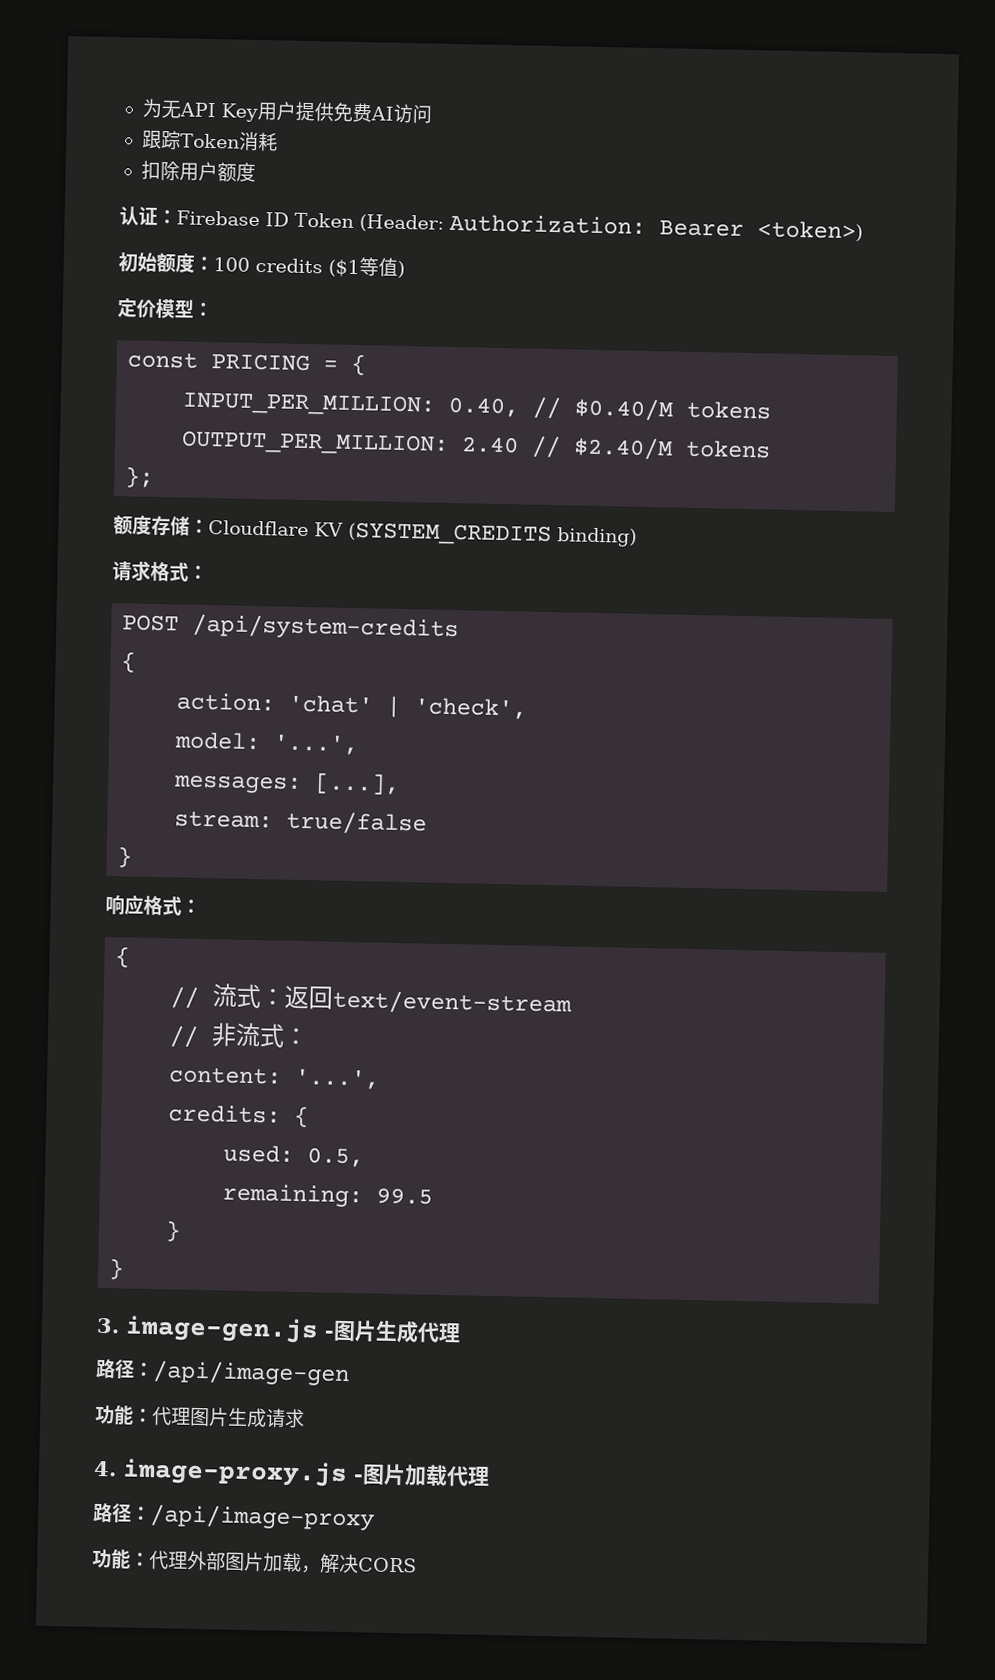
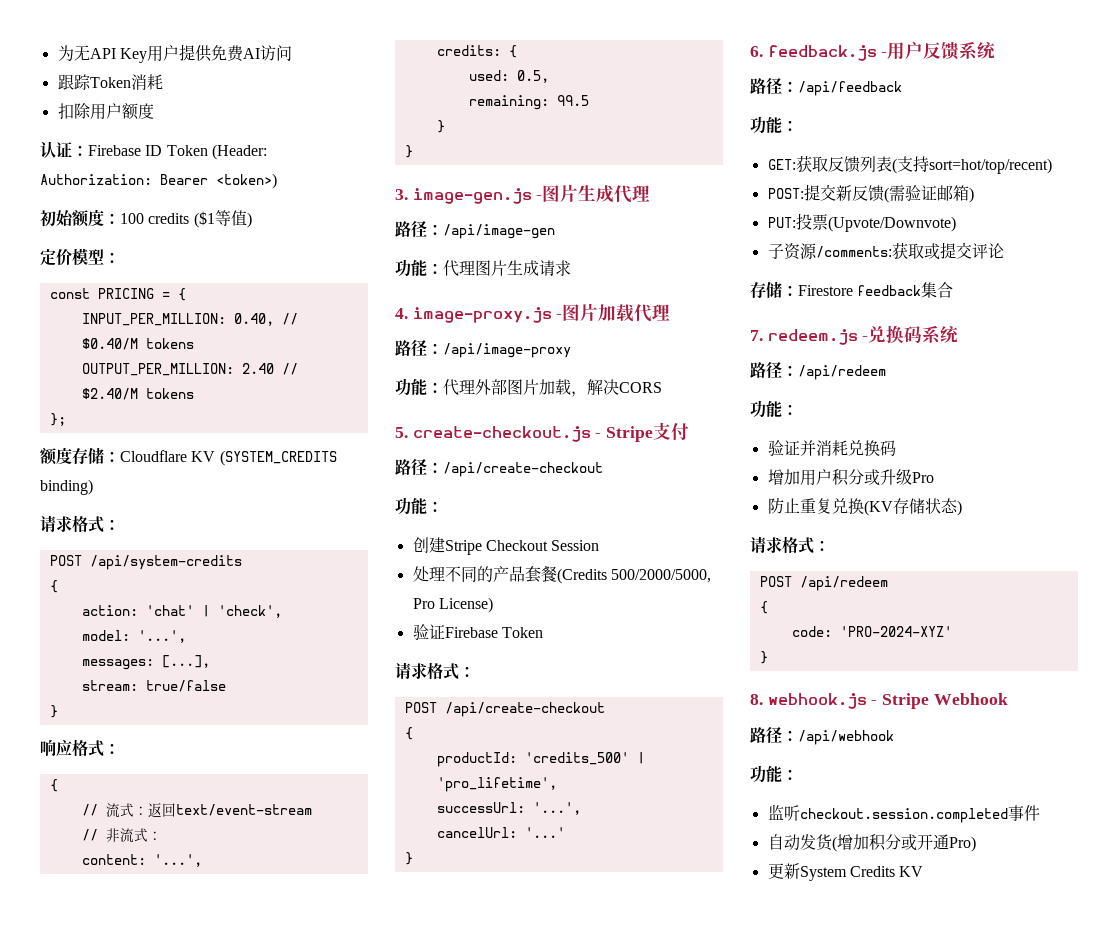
+ 5. create-checkout.js - Stripe支付
+ 路径：/api/create-checkout
+ 功能：
+ 创建Stripe Checkout Session
+ 处理不同的产品套餐(Credits 500/2000/5000, Pro License)
+ 验证Firebase Token
+ 请求格式：
+ POST /api/create-checkout
+ {
+ productId: 'credits_500' | 'pro_lifetime',
+ successUrl: '...',
+ cancelUrl: '...'
+ }
+ 6. feedback.js -用户反馈系统
+ 路径：/api/feedback
+ 功能：
+ GET:获取反馈列表(支持sort=hot/top/recent)
+ POST:提交新反馈(需验证邮箱)
+ PUT:投票(Upvote/Downvote)
+ 子资源/comments:获取或提交评论
+ 存储：Firestore feedback集合
+ 7. redeem.js -兑换码系统
+ 路径：/api/redeem
+ 功能：
+ 验证并消耗兑换码
+ 增加用户积分或升级Pro
+ 防止重复兑换(KV存储状态)
+ 请求格式：
+ POST /api/redeem
+ {
+ code: 'PRO-2024-XYZ'
+ }
+ 8. webhook.js - Stripe Webhook
+ 路径：/api/webhook
+ 功能：
+ 监听checkout.session.completed事件
+ 自动发货(增加积分或开通Pro)
+ 更新System Credits KV

